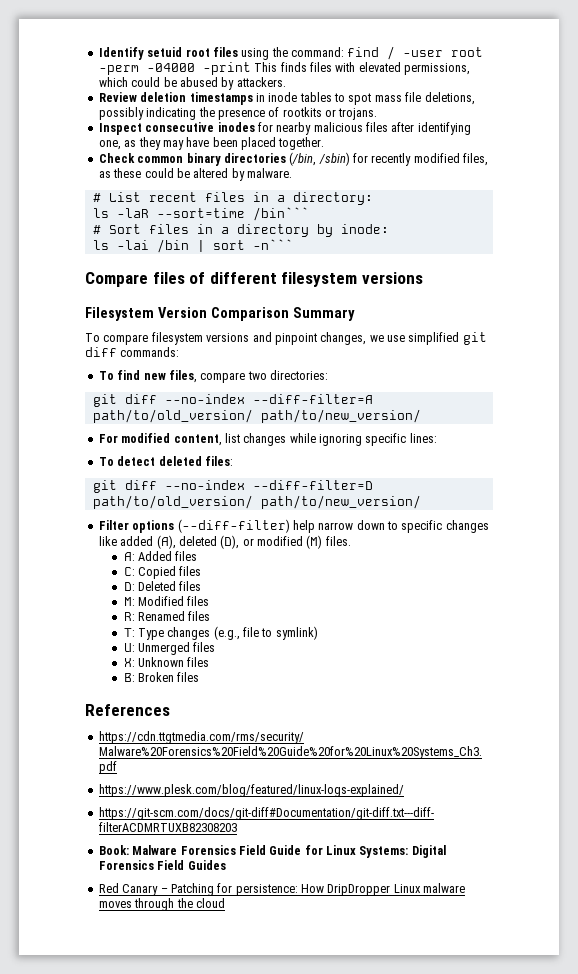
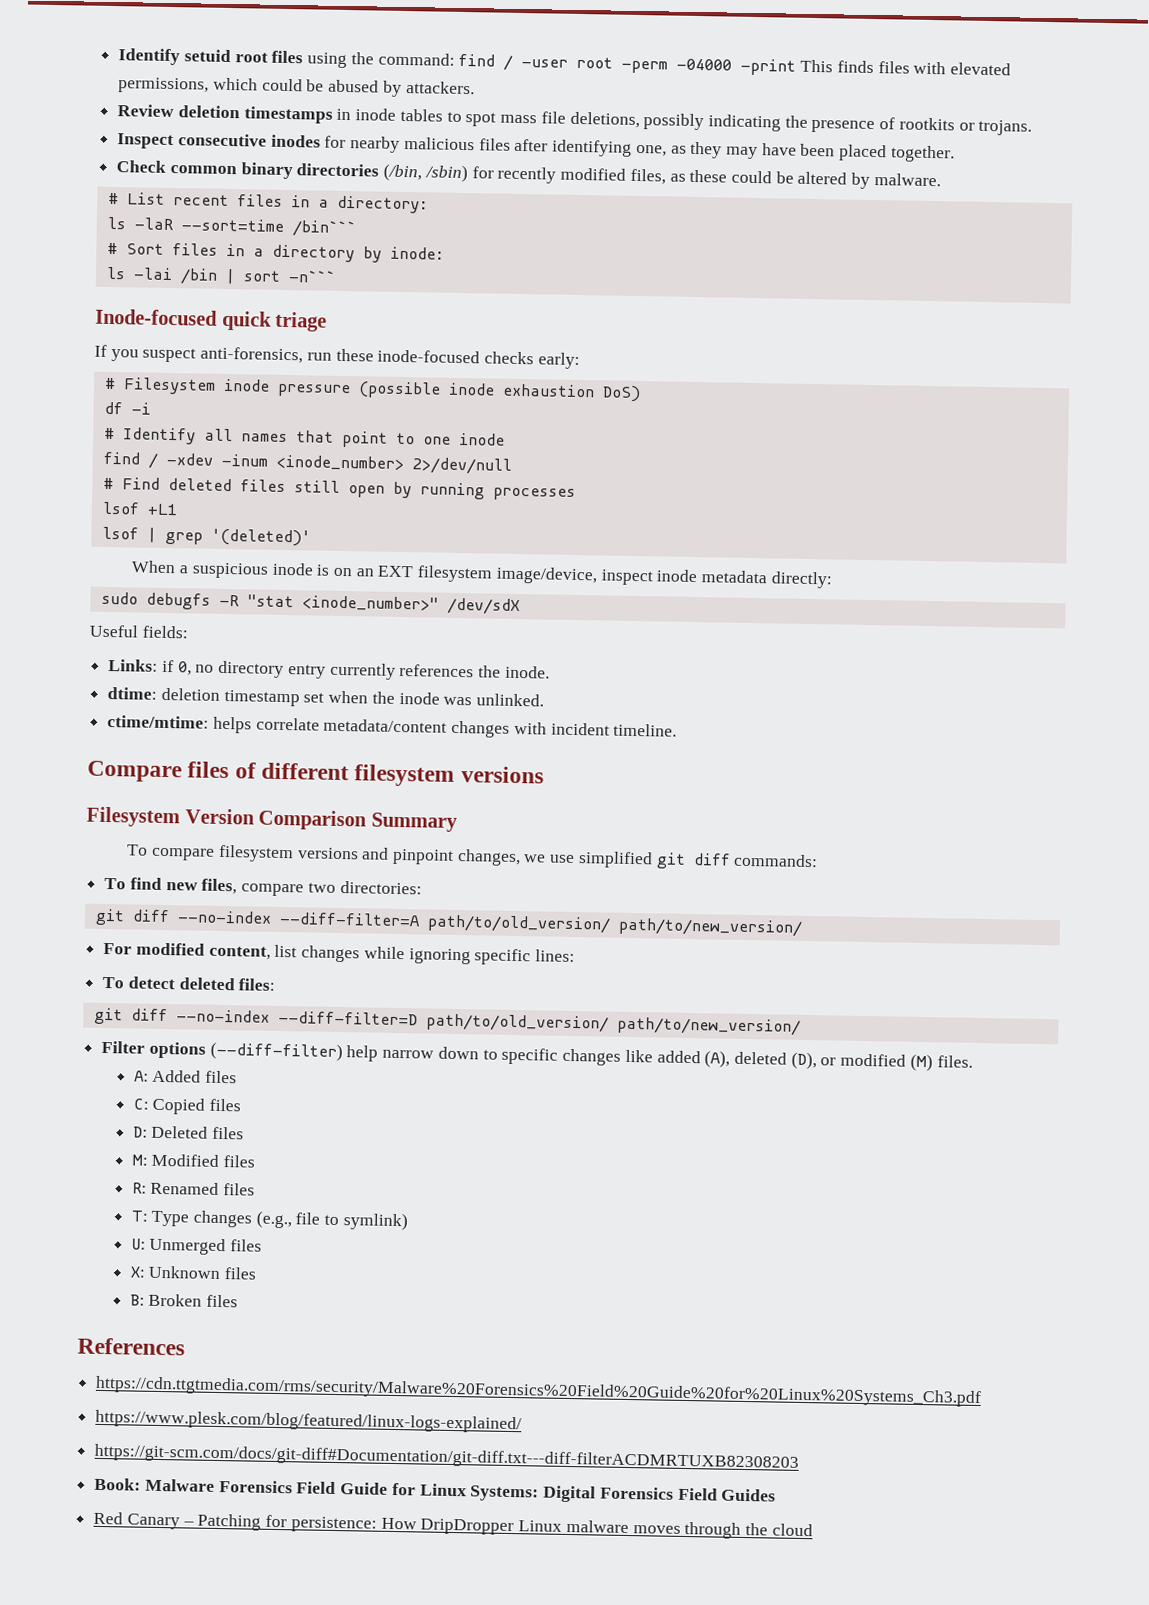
+ Inode-focused quick triage
+ If you suspect anti-forensics, run these inode-focused checks early:
+ # Filesystem inode pressure (possible inode exhaustion DoS)
+ df -i
+ # Identify all names that point to one inode
+ find / -xdev -inum <inode_number> 2>/dev/null
+ # Find deleted files still open by running processes
+ lsof +L1
+ lsof | grep '(deleted)'
+ When a suspicious inode is on an EXT filesystem image/device, inspect inode metadata directly:
+ sudo debugfs -R "stat <inode_number>" /dev/sdX
+ Useful fields:
+ Links: if 0, no directory entry currently references the inode.
+ dtime: deletion timestamp set when the inode was unlinked.
+ ctime/mtime: helps correlate metadata/content changes with incident timeline.

